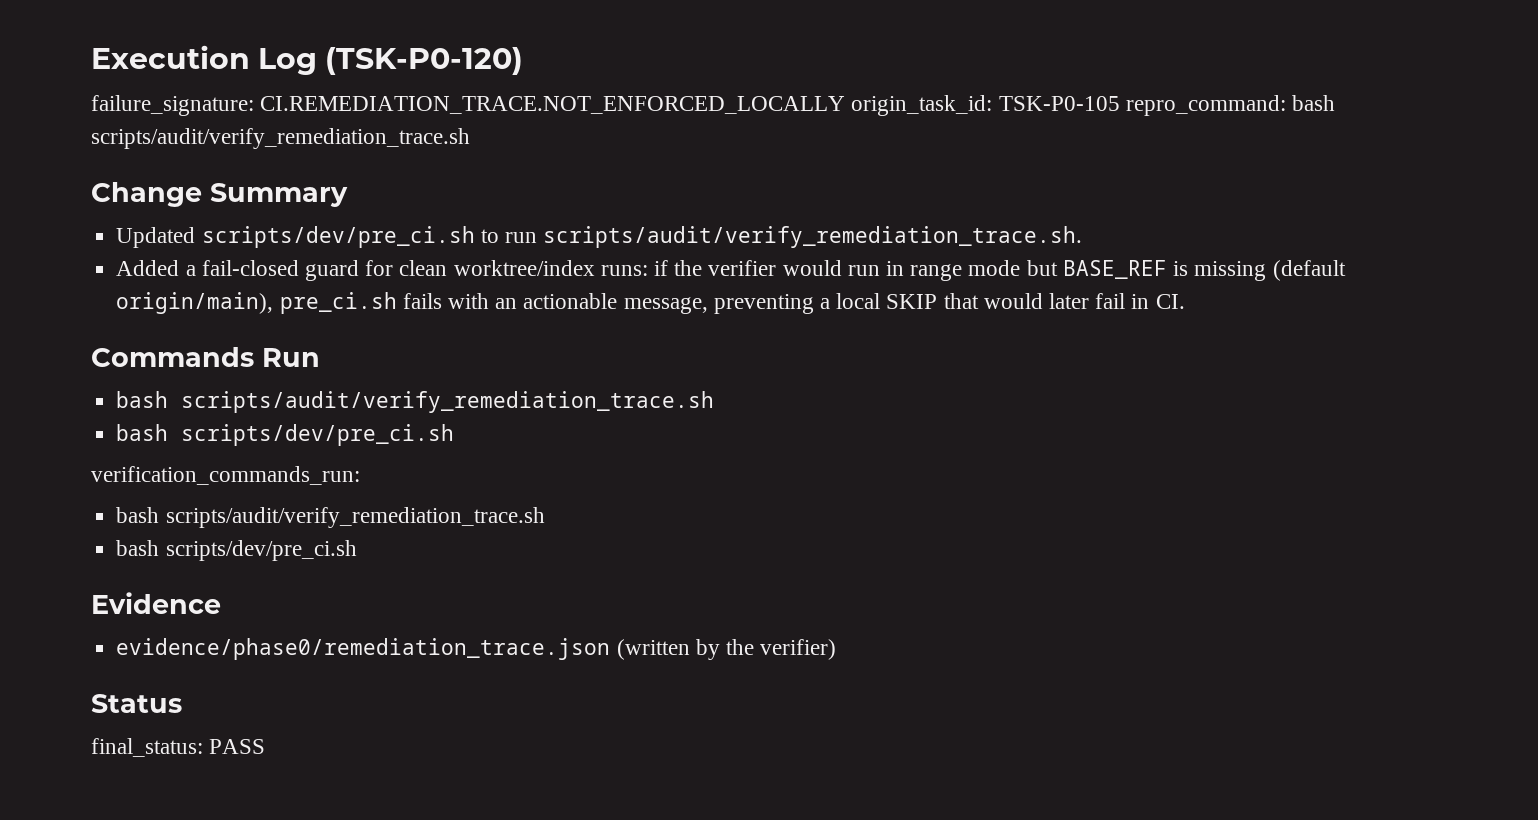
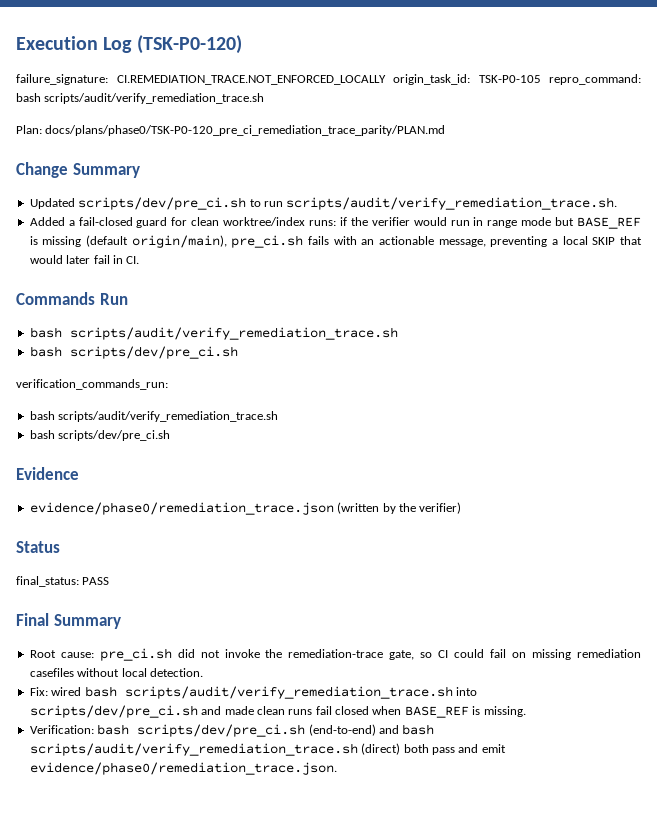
+ Plan: docs/plans/phase0/TSK-P0-120_pre_ci_remediation_trace_parity/PLAN.md
+ Final Summary
+ Root cause: pre_ci.sh did not invoke the remediation-trace gate, so CI could fail on missing remediation casefiles without local detection.
+ Fix: wired bash scripts/audit/verify_remediation_trace.sh into scripts/dev/pre_ci.sh and made clean runs fail closed when BASE_REF is missing.
+ Verification: bash scripts/dev/pre_ci.sh (end-to-end) and bash scripts/audit/verify_remediation_trace.sh (direct) both pass and emit evidence/phase0/remediation_trace.json.

